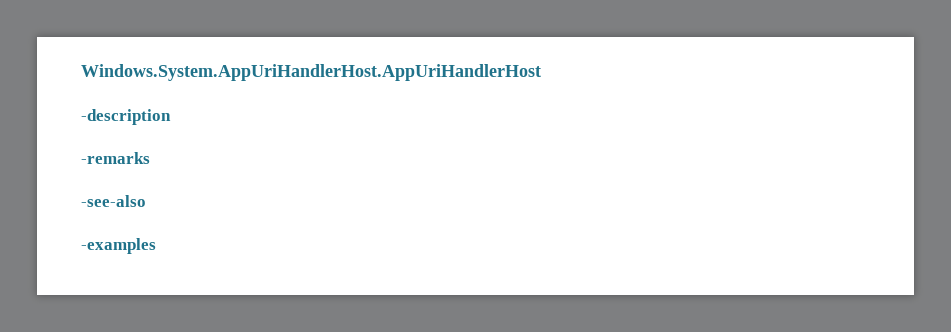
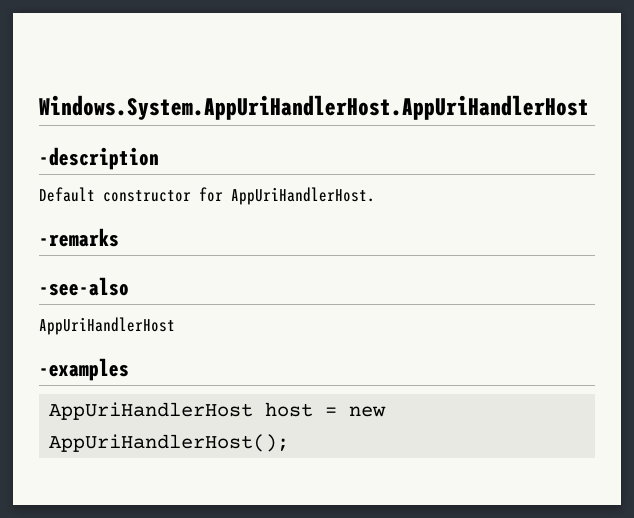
+ Default constructor for AppUriHandlerHost.
  -see-also
+ AppUriHandlerHost
+ AppUriHandlerHost host = new AppUriHandlerHost();

